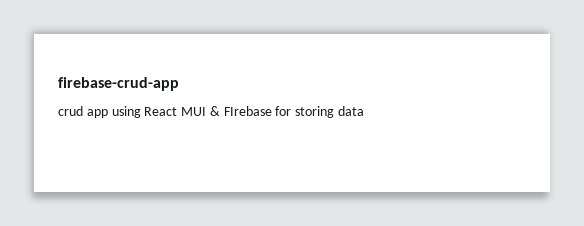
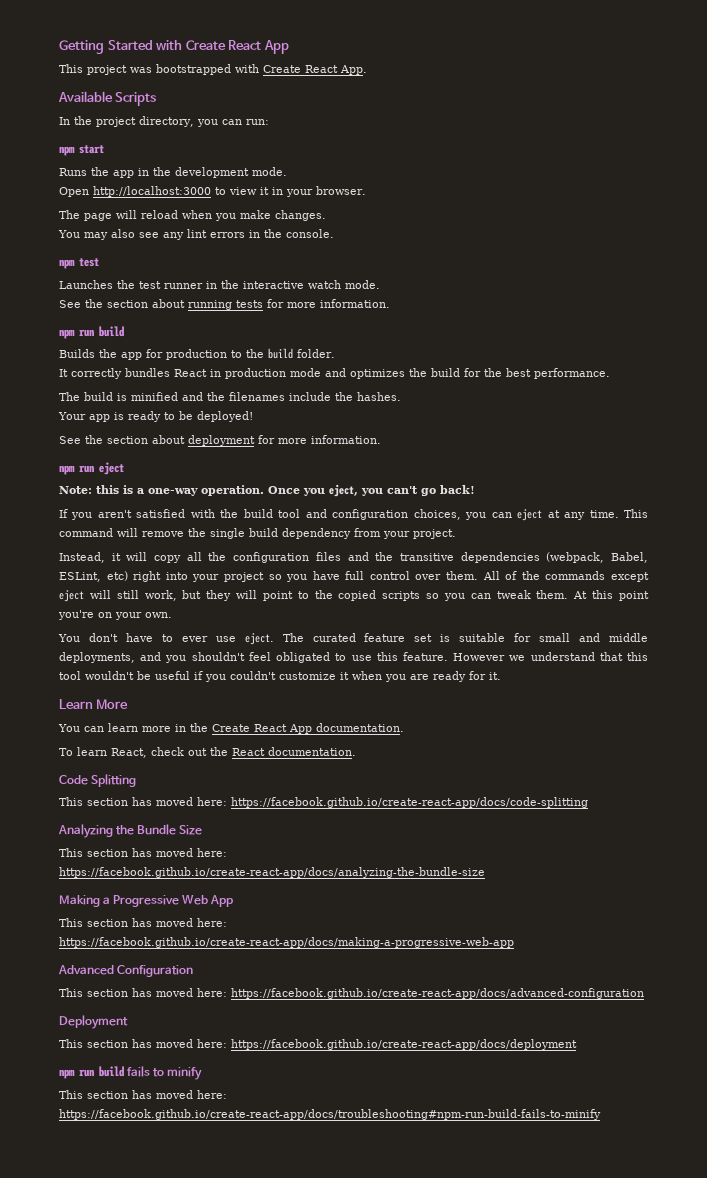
- firebase-crud-app
- crud app using React MUI & FIrebase for storing data
+ Getting Started with Create React App
+ This project was bootstrapped with Create React App.
+ Available Scripts
+ In the project directory, you can run:
+ npm start
+ Runs the app in the development mode.
+ Open http://localhost:3000 to view it in your browser.
+ The page will reload when you make changes.
+ You may also see any lint errors in the console.
+ npm test
+ Launches the test runner in the interactive watch mode.
+ See the section about running tests for more information.
+ npm run build
+ Builds the app for production to the build folder.
+ It correctly bundles React in production mode and optimizes the build for the best performance.
+ The build is minified and the filenames include the hashes.
+ Your app is ready to be deployed!
+ See the section about deployment for more information.
+ npm run eject
+ Note: this is a one-way operation. Once you eject, you can't go back!
+ If you aren't satisfied with the build tool and configuration choices, you can eject at any time. This command will remove the single build dependency from your project.
+ Instead, it will copy all the configuration files and the transitive dependencies (webpack, Babel, ESLint, etc) right into your project so you have full control over them. All of the commands except eject will still work, but they will point to the copied scripts so you can tweak them. At this point you're on your own.
+ You don't have to ever use eject. The curated feature set is suitable for small and middle deployments, and you shouldn't feel obligated to use this feature. However we understand that this tool wouldn't be useful if you couldn't customize it when you are ready for it.
+ Learn More
+ You can learn more in the Create React App documentation.
+ To learn React, check out the React documentation.
+ Code Splitting
+ This section has moved here: https://facebook.github.io/create-react-app/docs/code-splitting
+ Analyzing the Bundle Size
+ This section has moved here: https://facebook.github.io/create-react-app/docs/analyzing-the-bundle-size
+ Making a Progressive Web App
+ This section has moved here: https://facebook.github.io/create-react-app/docs/making-a-progressive-web-app
+ Advanced Configuration
+ This section has moved here: https://facebook.github.io/create-react-app/docs/advanced-configuration
+ Deployment
+ This section has moved here: https://facebook.github.io/create-react-app/docs/deployment
+ npm run build fails to minify
+ This section has moved here: https://facebook.github.io/create-react-app/docs/troubleshooting#npm-run-build-fails-to-minify

